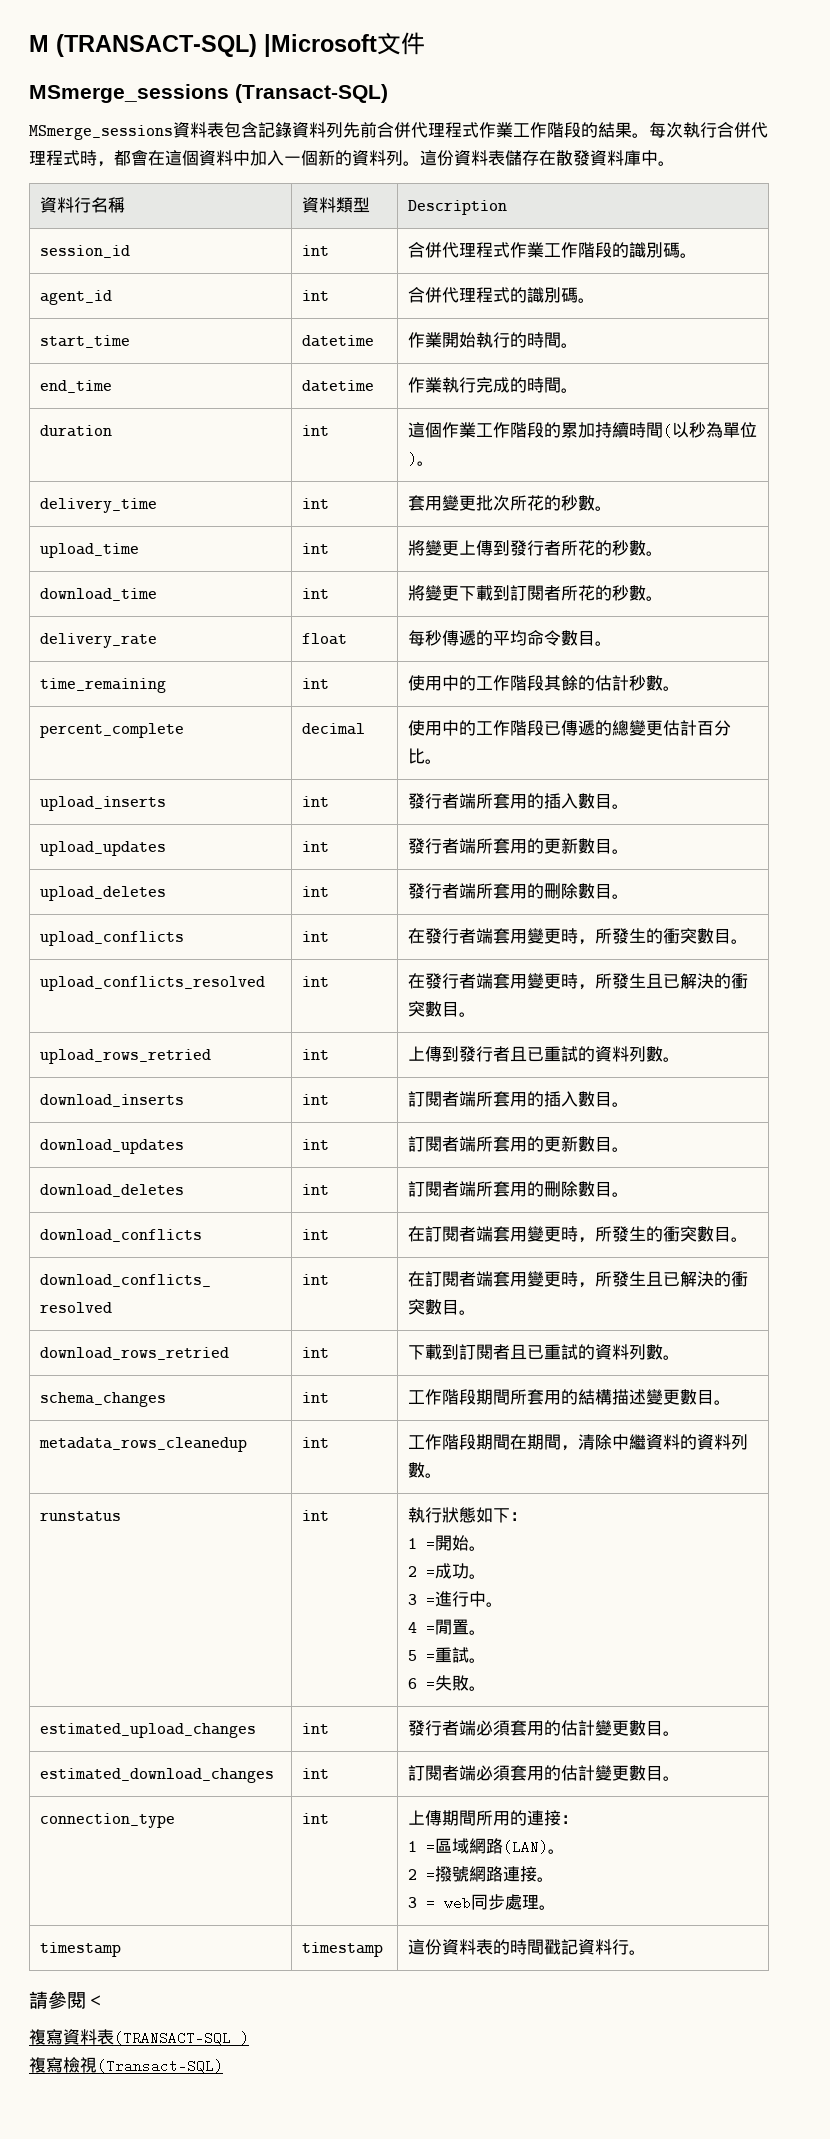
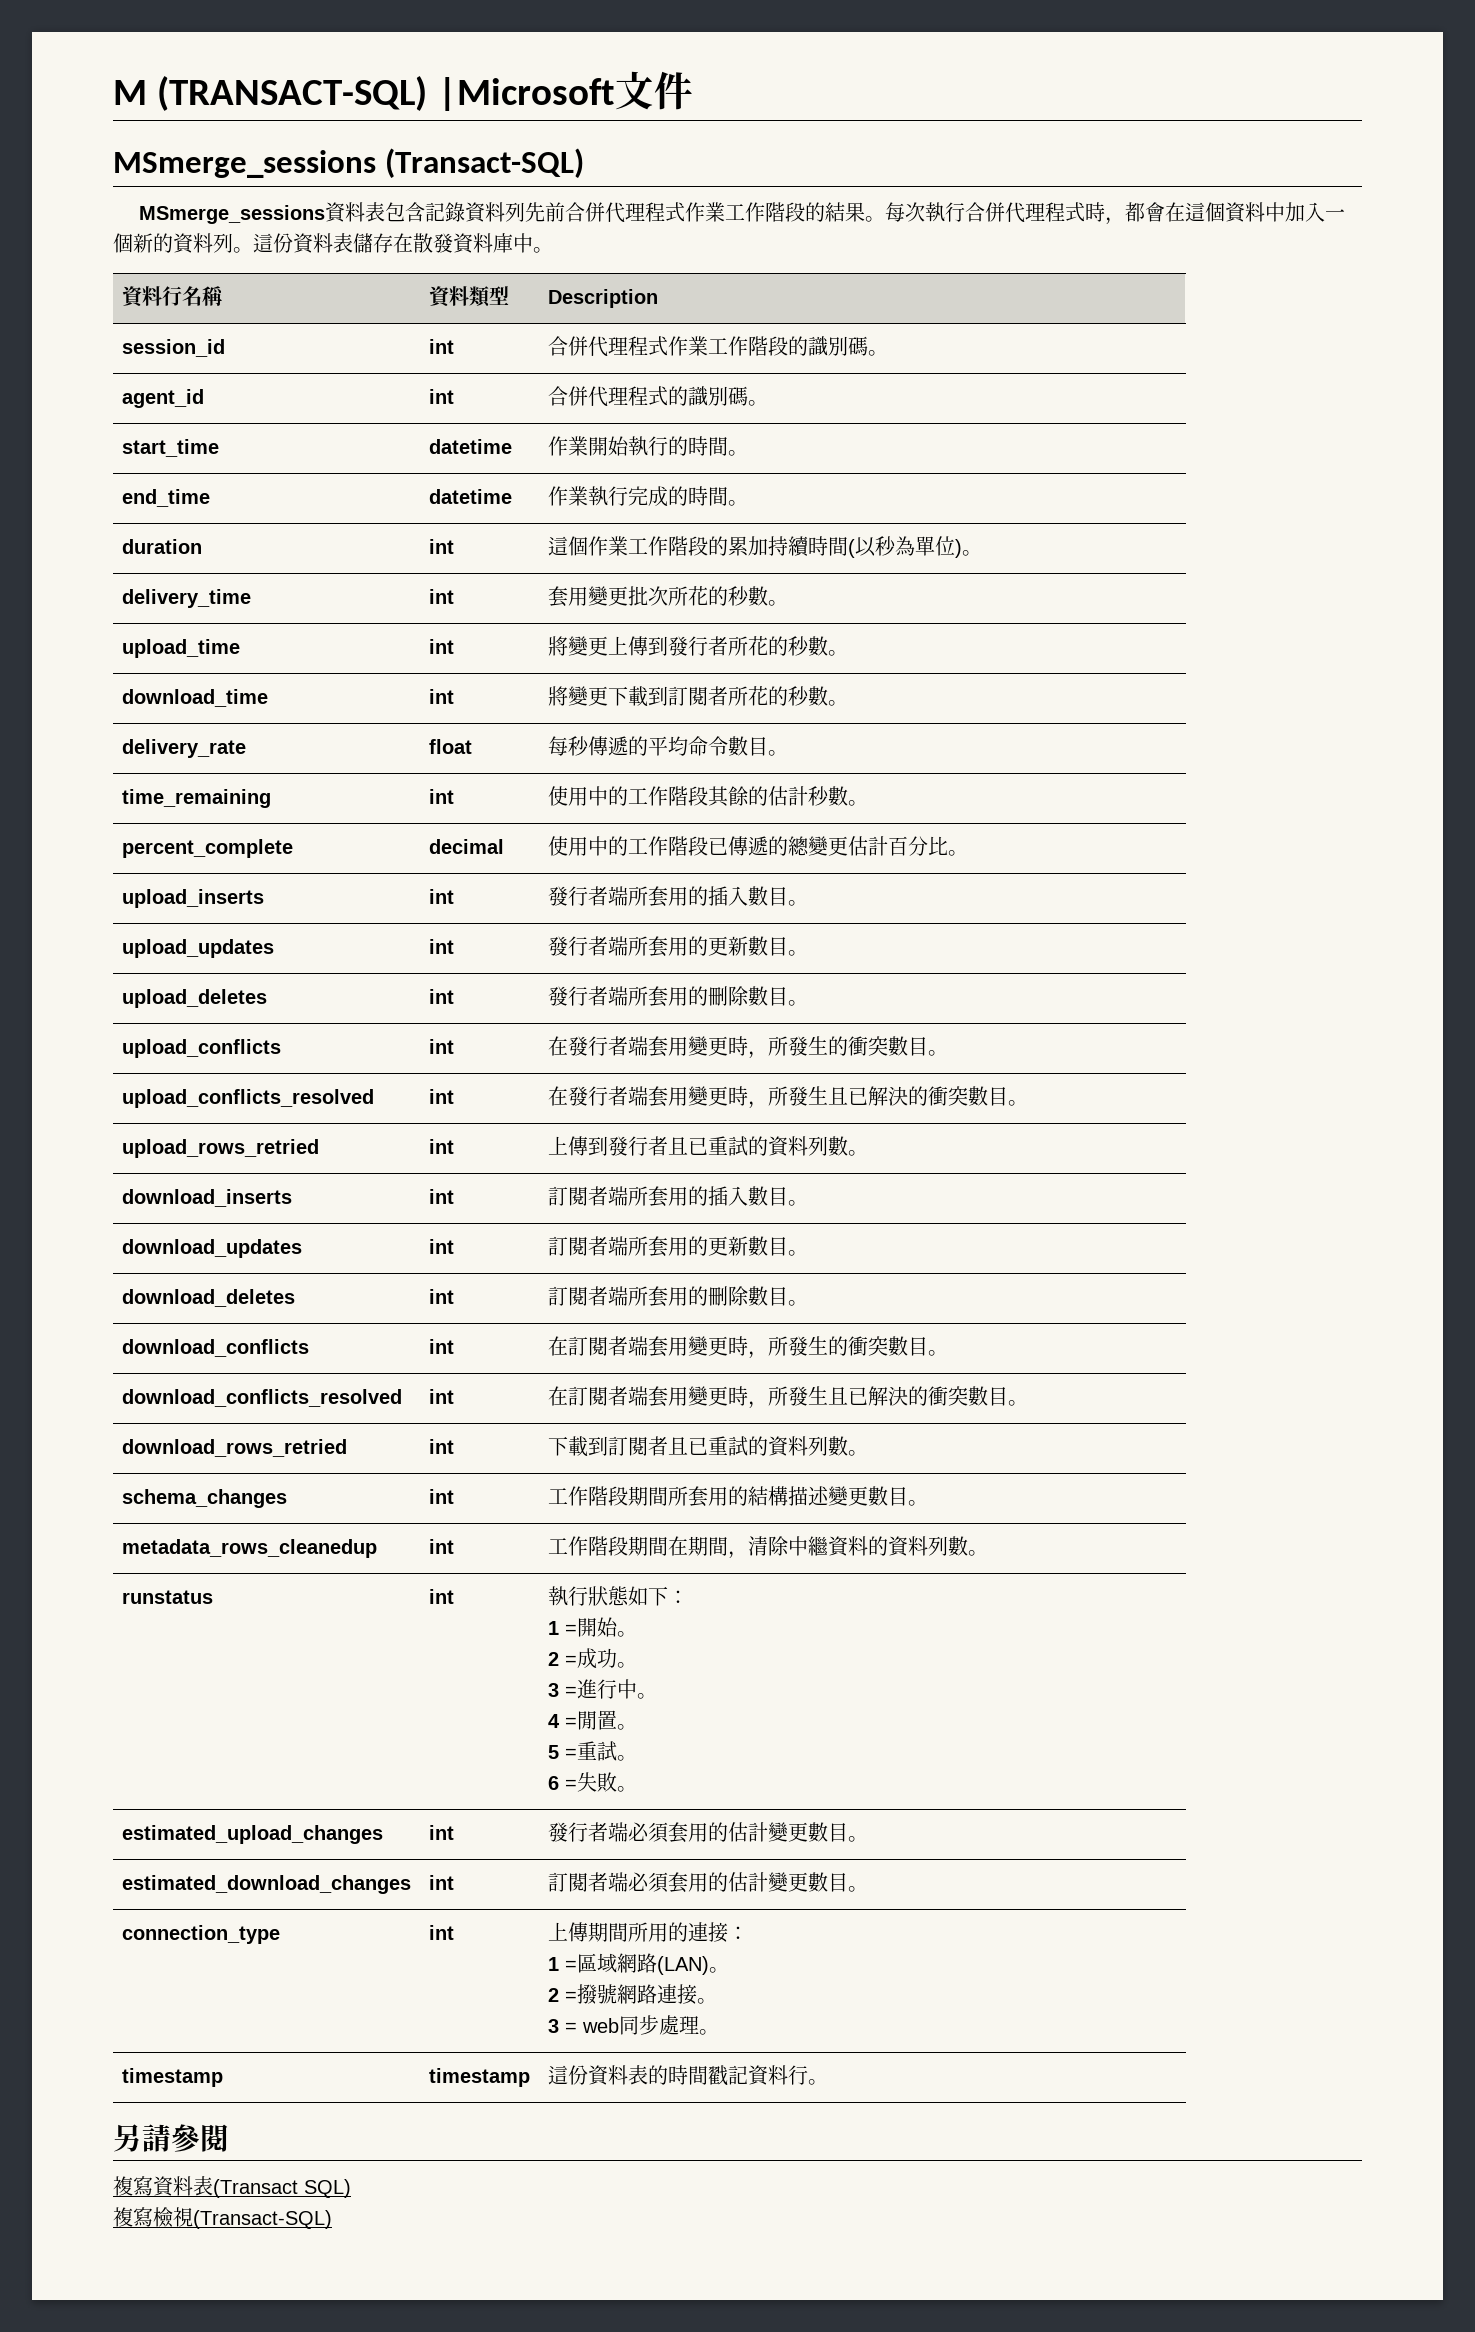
- 請參閱＜
+ 另請參閱
- 複寫資料表(TRANSACT-SQL )
+ 複寫資料表(Transact SQL)

